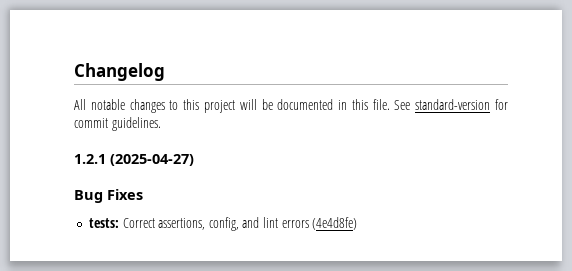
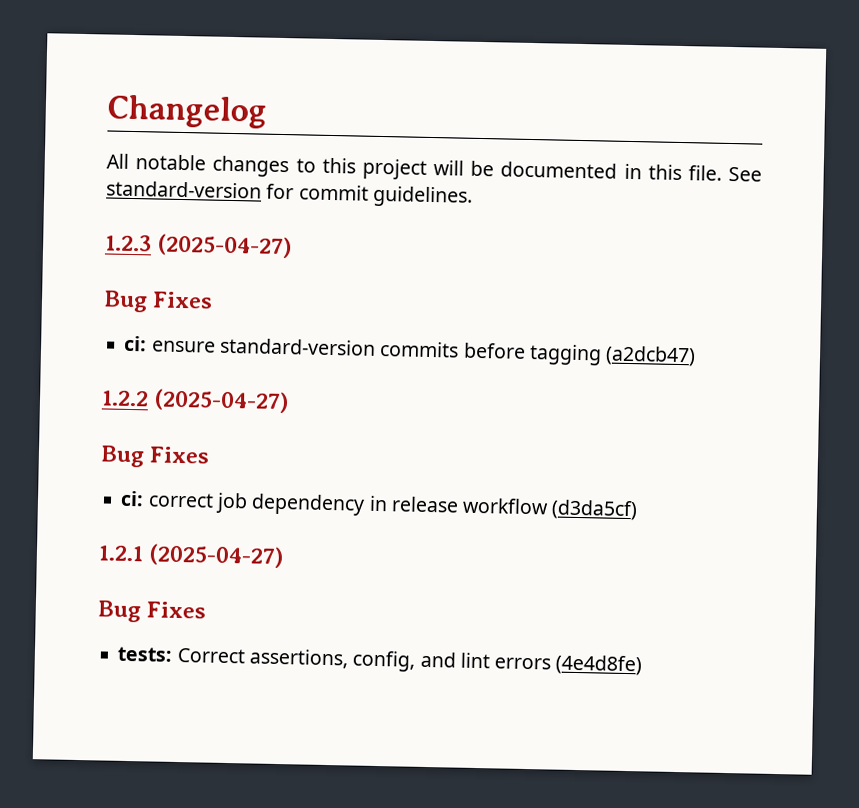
+ 1.2.3 (2025-04-27)
+ Bug Fixes
+ ci: ensure standard-version commits before tagging (a2dcb47)
+ 1.2.2 (2025-04-27)
+ Bug Fixes
+ ci: correct job dependency in release workflow (d3da5cf)

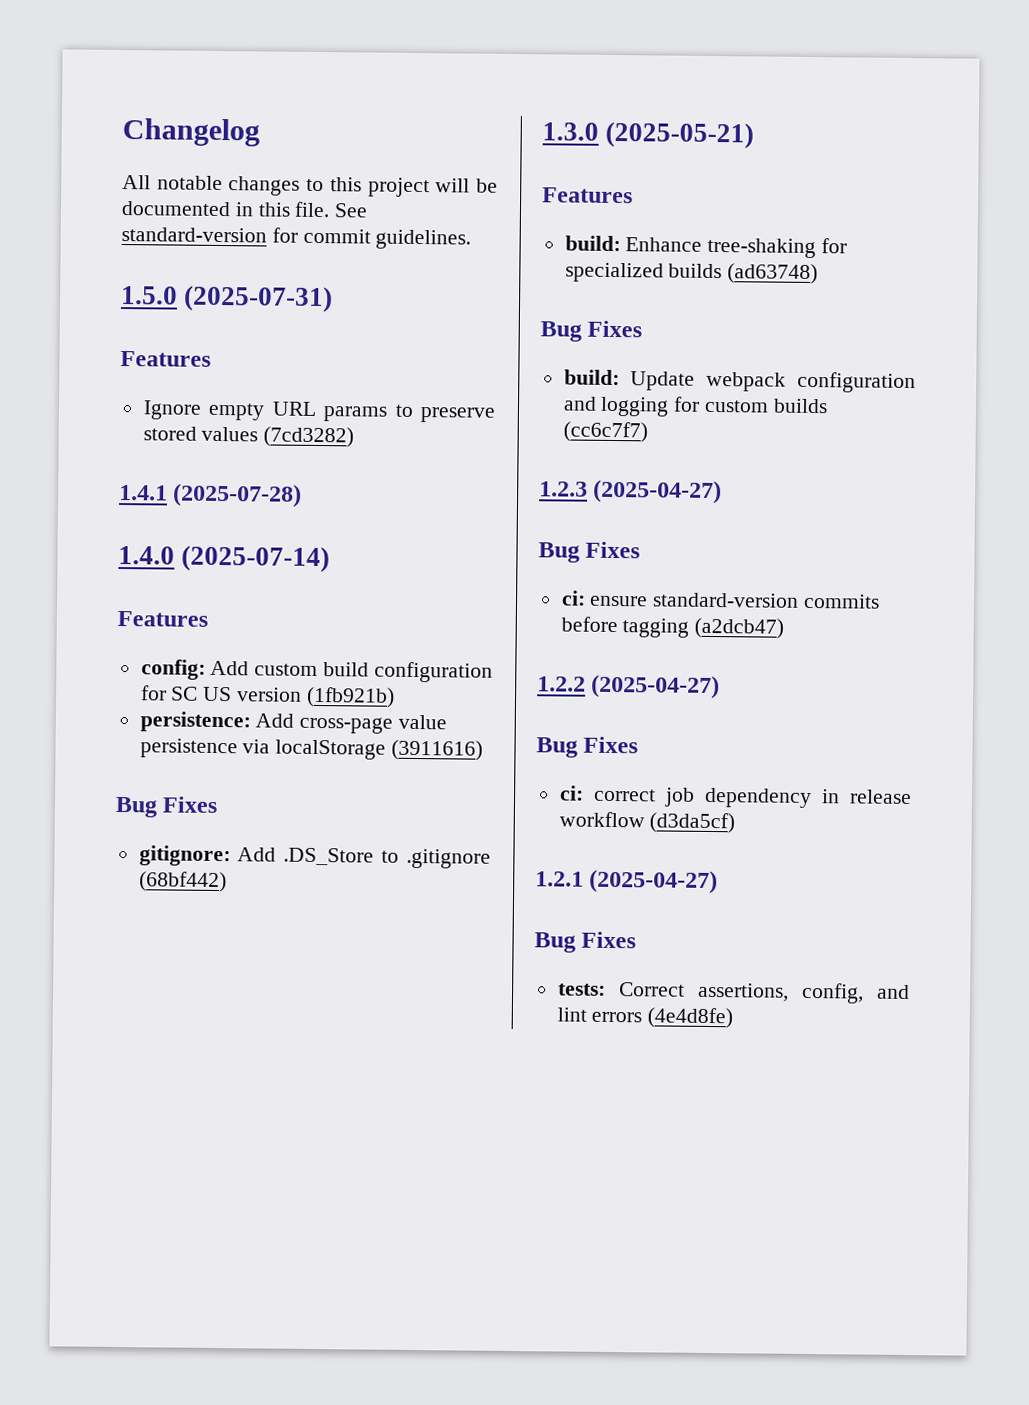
+ 1.5.0 (2025-07-31)
+ Features
+ Ignore empty URL params to preserve stored values (7cd3282)
+ 1.4.1 (2025-07-28)
+ 1.4.0 (2025-07-14)
+ Features
+ config: Add custom build configuration for SC US version (1fb921b)
+ persistence: Add cross-page value persistence via localStorage (3911616)
+ Bug Fixes
+ gitignore: Add .DS_Store to .gitignore (68bf442)
+ 1.3.0 (2025-05-21)
+ Features
+ build: Enhance tree-shaking for specialized builds (ad63748)
+ Bug Fixes
+ build: Update webpack configuration and logging for custom builds (cc6c7f7)

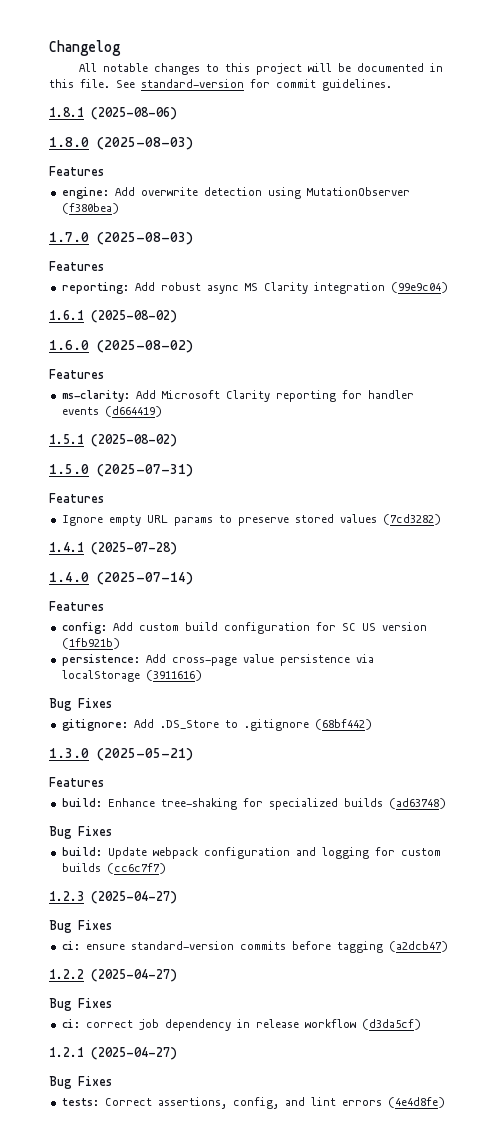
+ 1.8.1 (2025-08-06)
+ 1.8.0 (2025-08-03)
+ Features
+ engine: Add overwrite detection using MutationObserver (f380bea)
+ 1.7.0 (2025-08-03)
+ Features
+ reporting: Add robust async MS Clarity integration (99e9c04)
+ 1.6.1 (2025-08-02)
+ 1.6.0 (2025-08-02)
+ Features
+ ms-clarity: Add Microsoft Clarity reporting for handler events (d664419)
+ 1.5.1 (2025-08-02)

